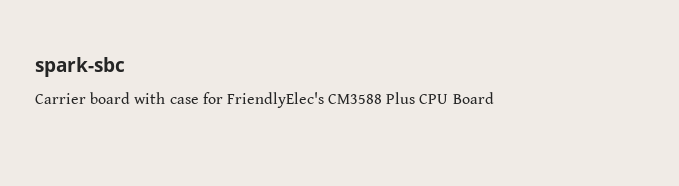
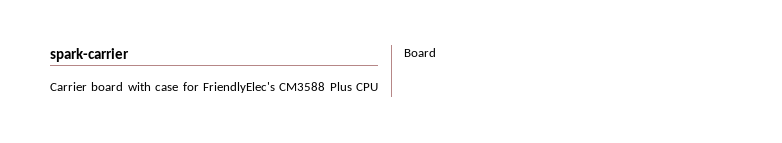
- spark-sbc
+ spark-carrier

